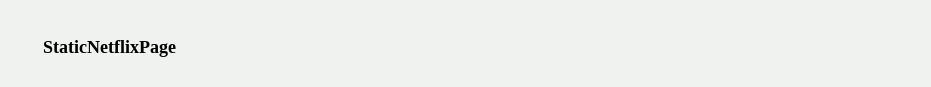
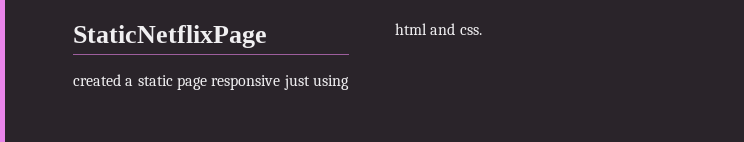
+ created a static page responsive just using html and css.

